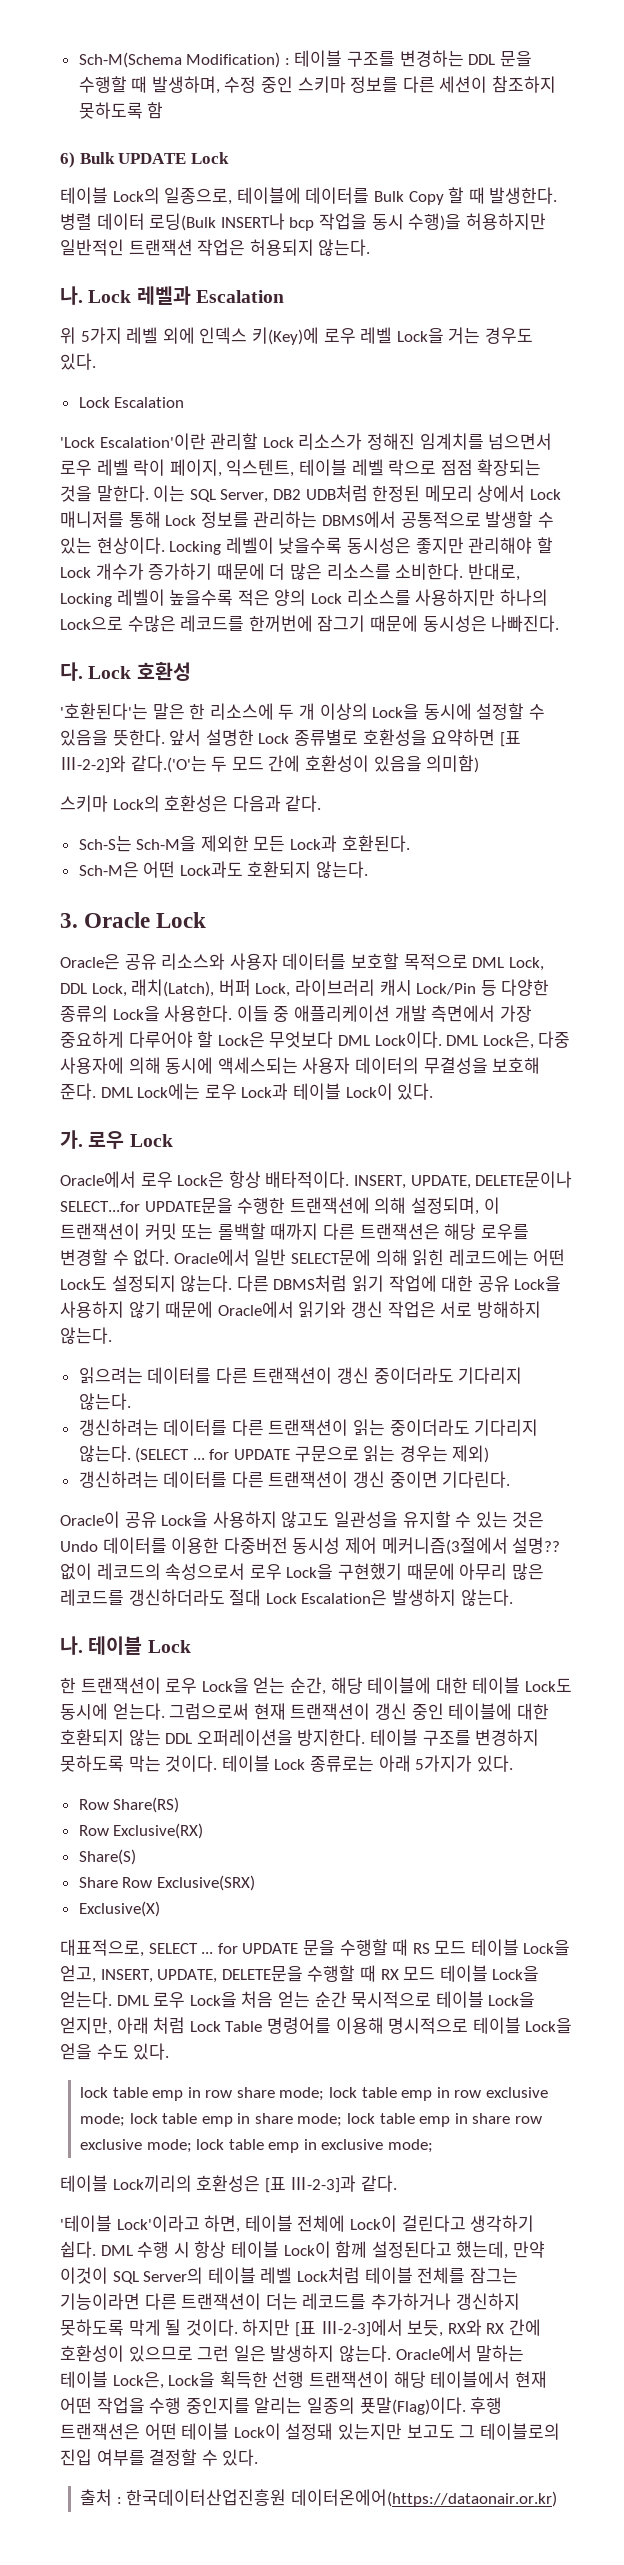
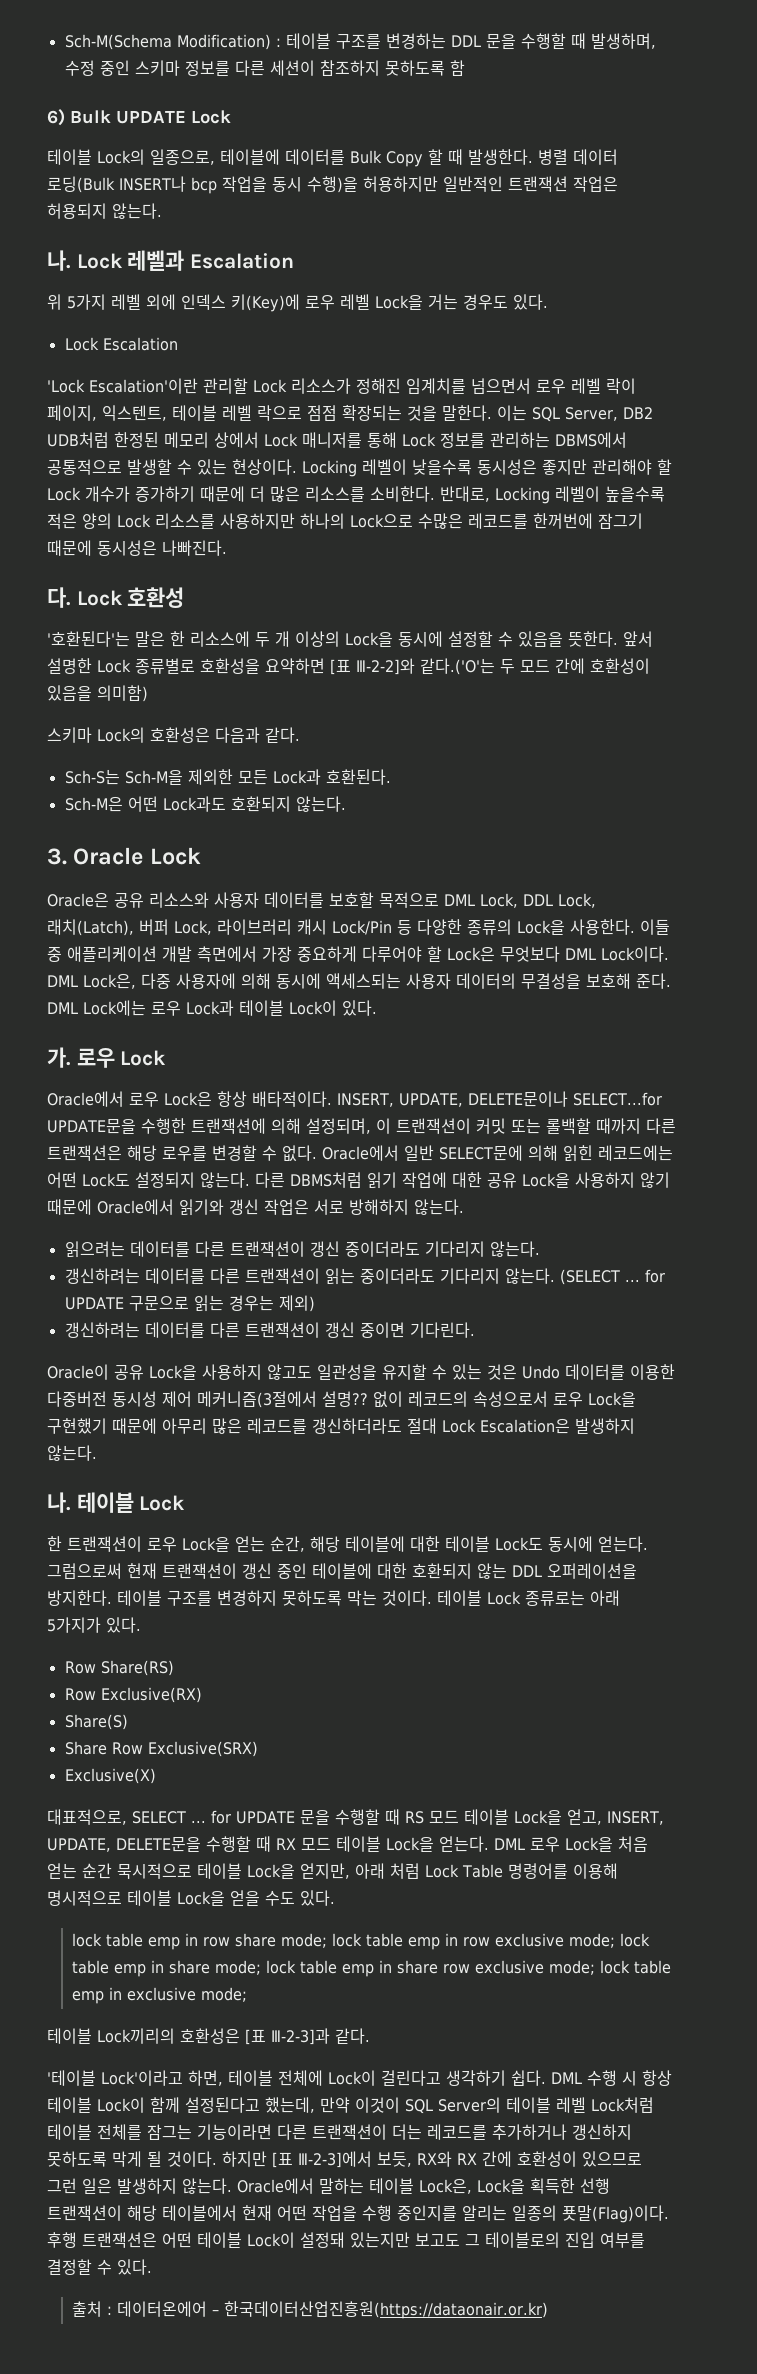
- 출처 : 한국데이터산업진흥원 데이터온에어(https://dataonair.or.kr)
+ 출처 : 데이터온에어 – 한국데이터산업진흥원(https://dataonair.or.kr)

